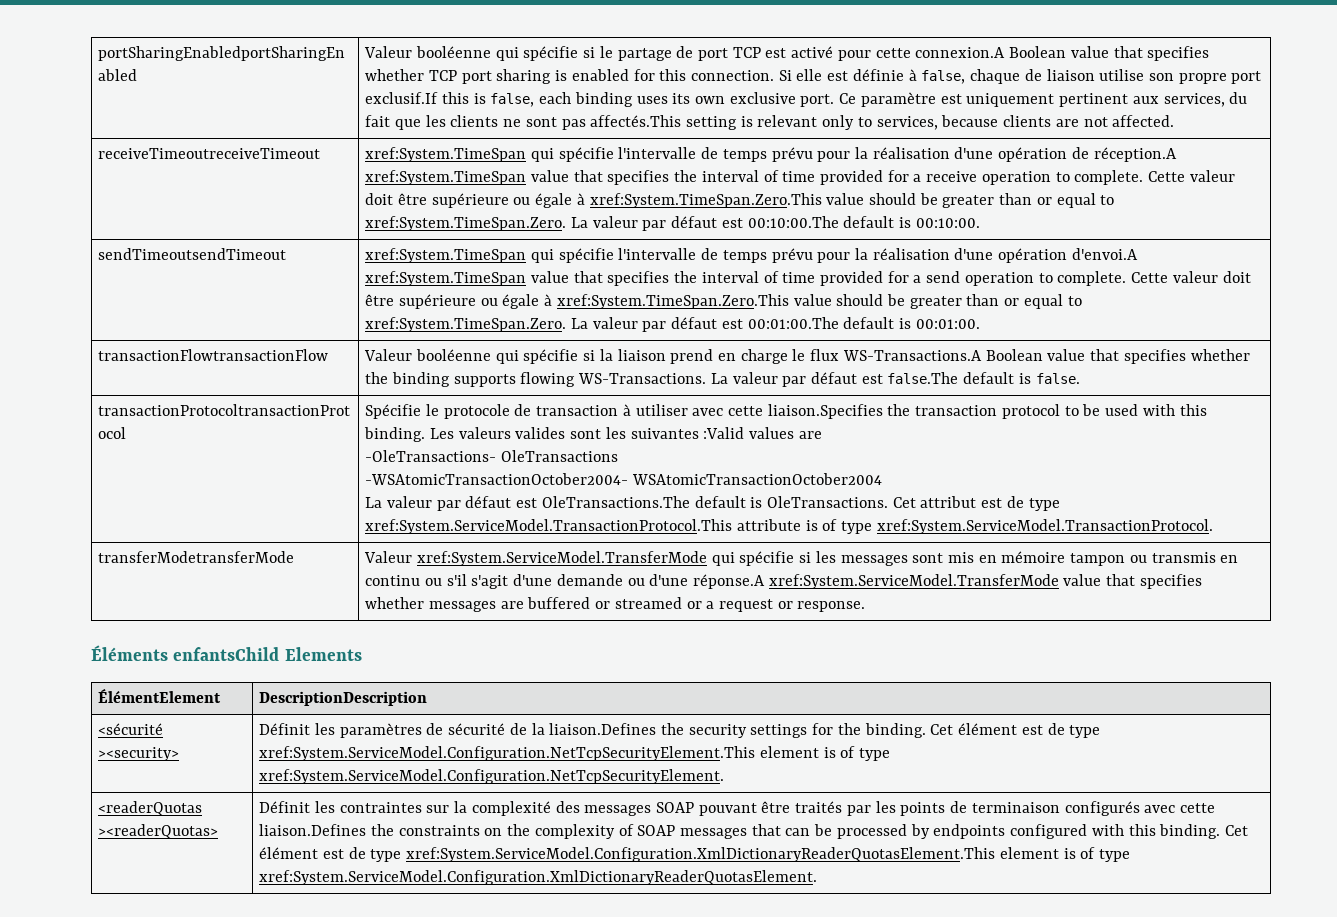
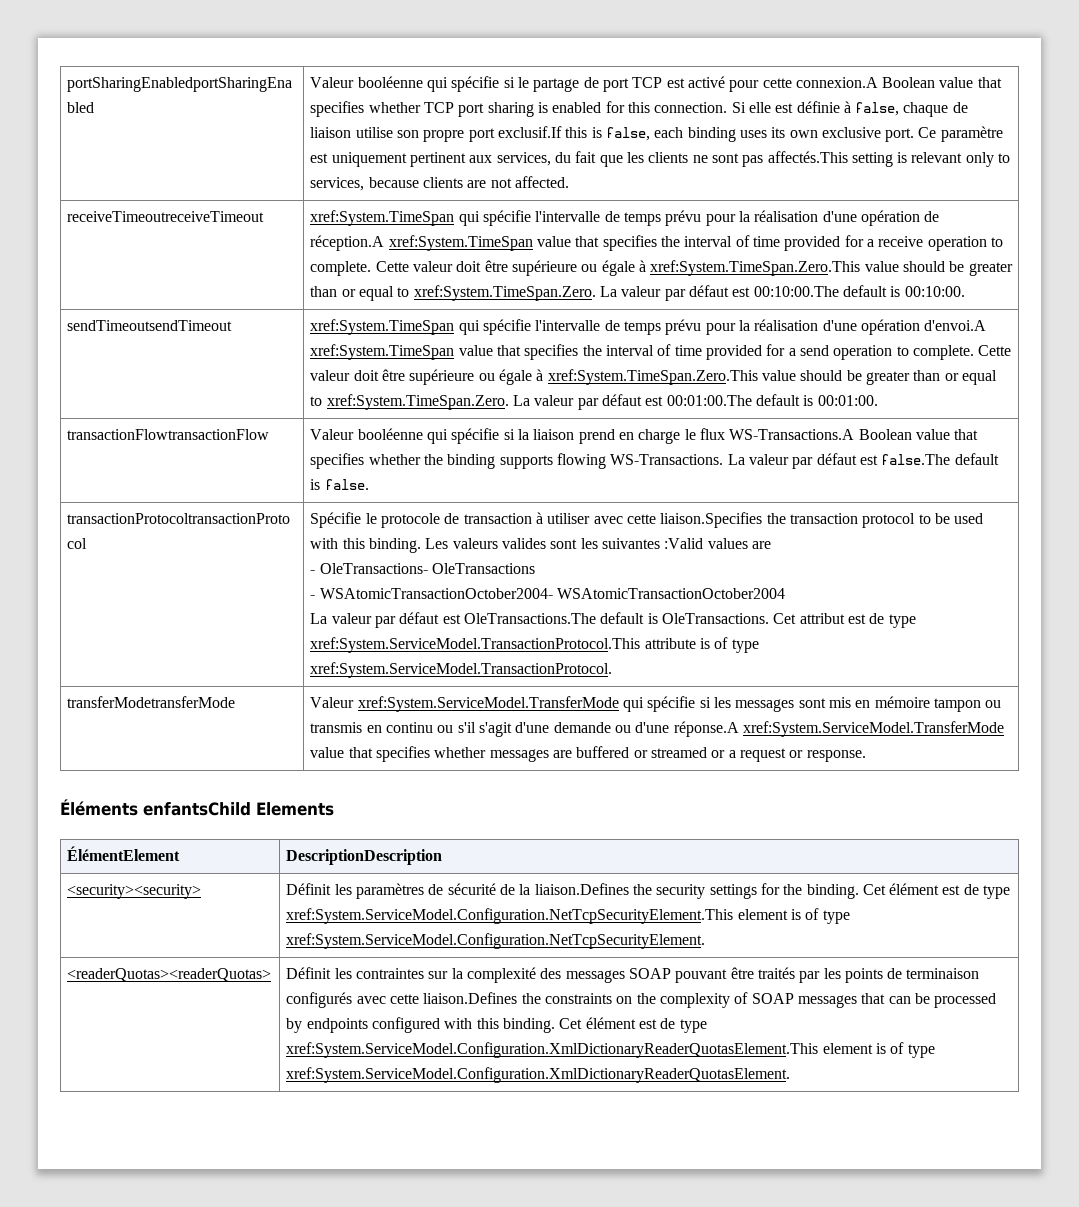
- -OleTransactions- OleTransactions
+ - OleTransactions- OleTransactions
- -WSAtomicTransactionOctober2004- WSAtomicTransactionOctober2004
+ - WSAtomicTransactionOctober2004- WSAtomicTransactionOctober2004
- <sécurité ><security> | Définit les paramètres de sécurité de la liaison.Defines the security settings for the binding. Cet élément est de type xref:System.ServiceModel.Configuration.NetTcpSecurityElement.This element is of type xref:System.ServiceModel.Configuration.NetTcpSecurityElement.
+ <security><security> | Définit les paramètres de sécurité de la liaison.Defines the security settings for the binding. Cet élément est de type xref:System.ServiceModel.Configuration.NetTcpSecurityElement.This element is of type xref:System.ServiceModel.Configuration.NetTcpSecurityElement.
- <readerQuotas ><readerQuotas>
+ <readerQuotas><readerQuotas>

